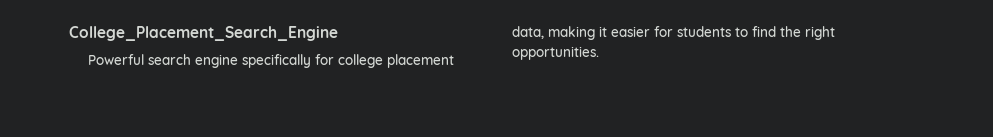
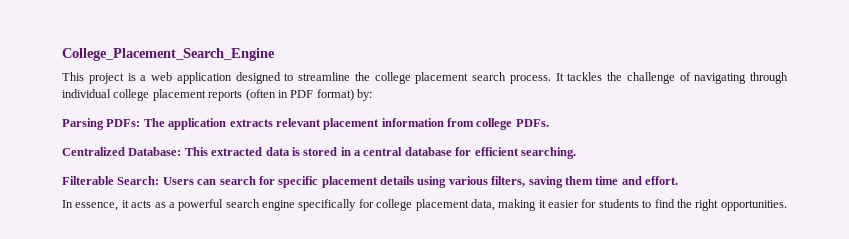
- Powerful search engine specifically for college placement data, making it easier for students to find the right opportunities.
+ This project is a web application designed to streamline the college placement search process. It tackles the challenge of navigating through individual college placement reports (often in PDF format) by:
+ Parsing PDFs: The application extracts relevant placement information from college PDFs.
+ Centralized Database: This extracted data is stored in a central database for efficient searching.
+ Filterable Search: Users can search for specific placement details using various filters, saving them time and effort.
+ In essence, it acts as a powerful search engine specifically for college placement data, making it easier for students to find the right opportunities.

